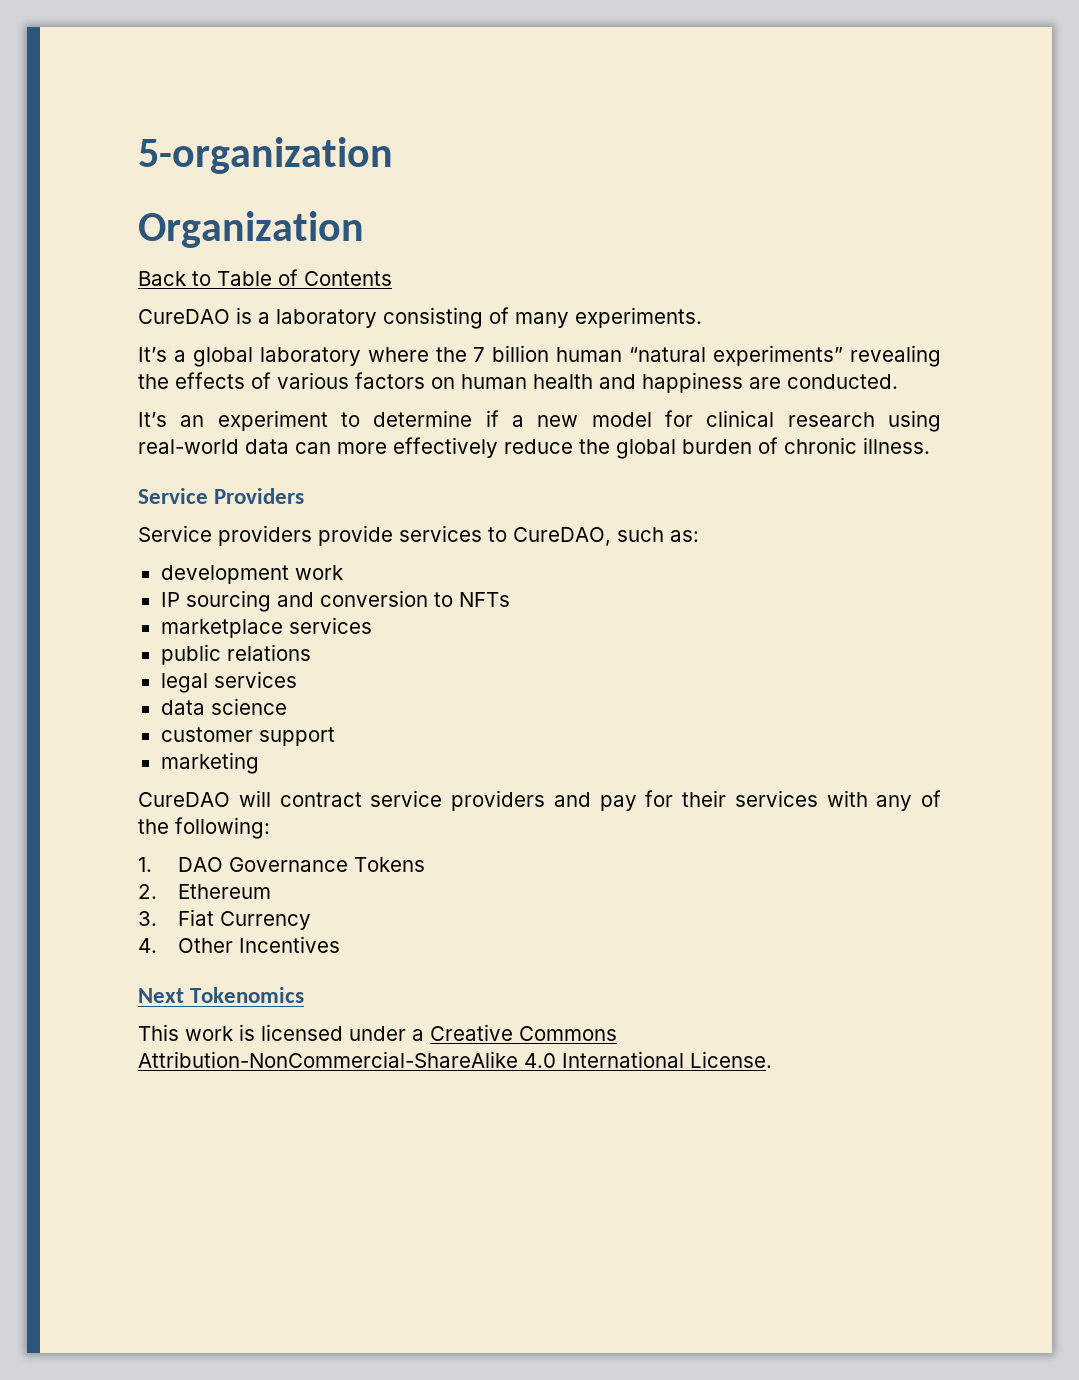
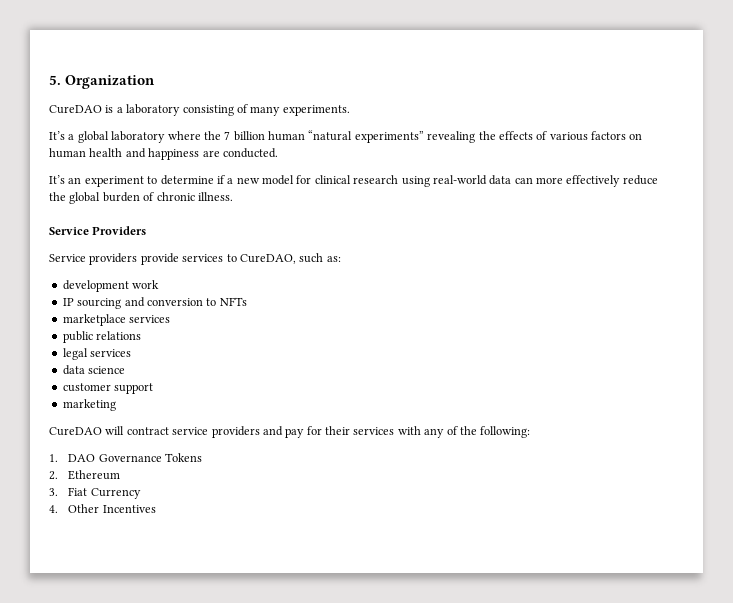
- 5-organization
- Organization
+ 5. Organization
- Back to Table of Contents
- Next Tokenomics
- This work is licensed under a Creative Commons Attribution-NonCommercial-ShareAlike 4.0 International License.

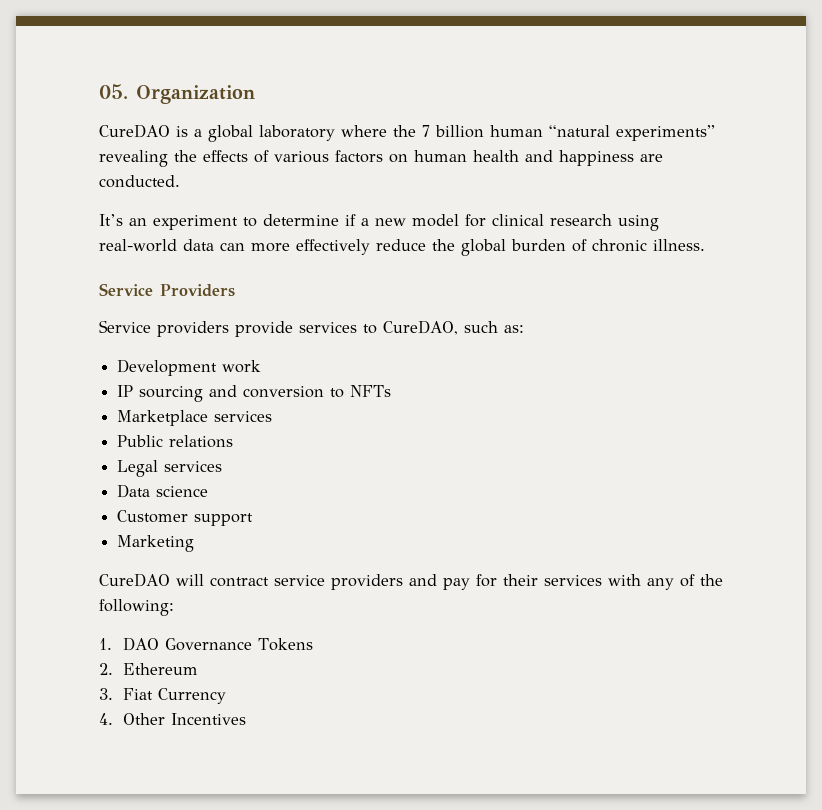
- 5. Organization
+ 05. Organization
- CureDAO is a laboratory consisting of many experiments.
- It’s a global laboratory where the 7 billion human “natural experiments” revealing the effects of various factors on human health and happiness are conducted.
+ CureDAO is a global laboratory where the 7 billion human “natural experiments” revealing the effects of various factors on human health and happiness are conducted.
- development work
+ Development work
- marketplace services
- public relations
+ Marketplace services
+ Public relations
- legal services
- data science
+ Legal services
+ Data science
- customer support
+ Customer support
- marketing
+ Marketing

